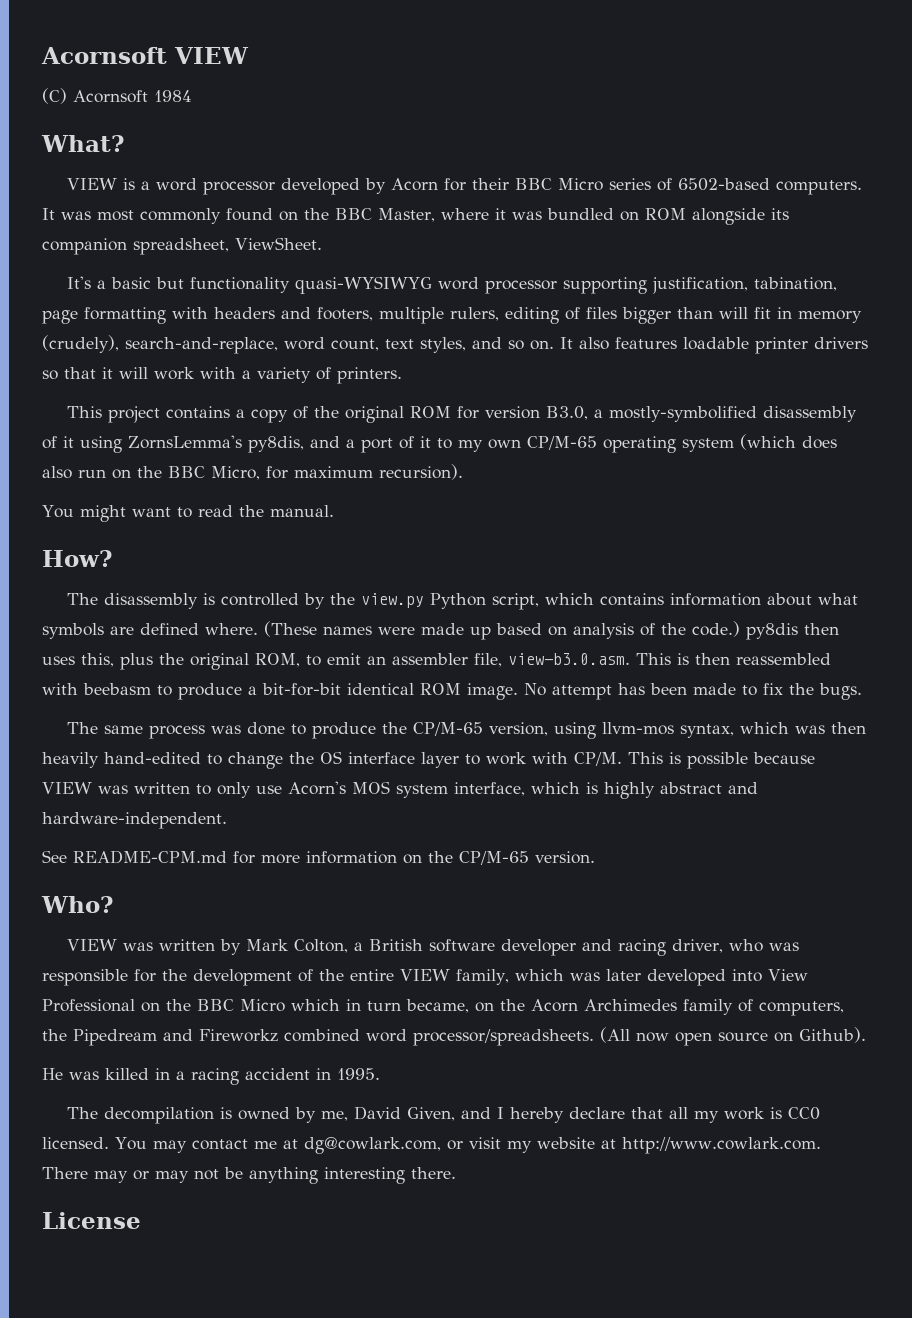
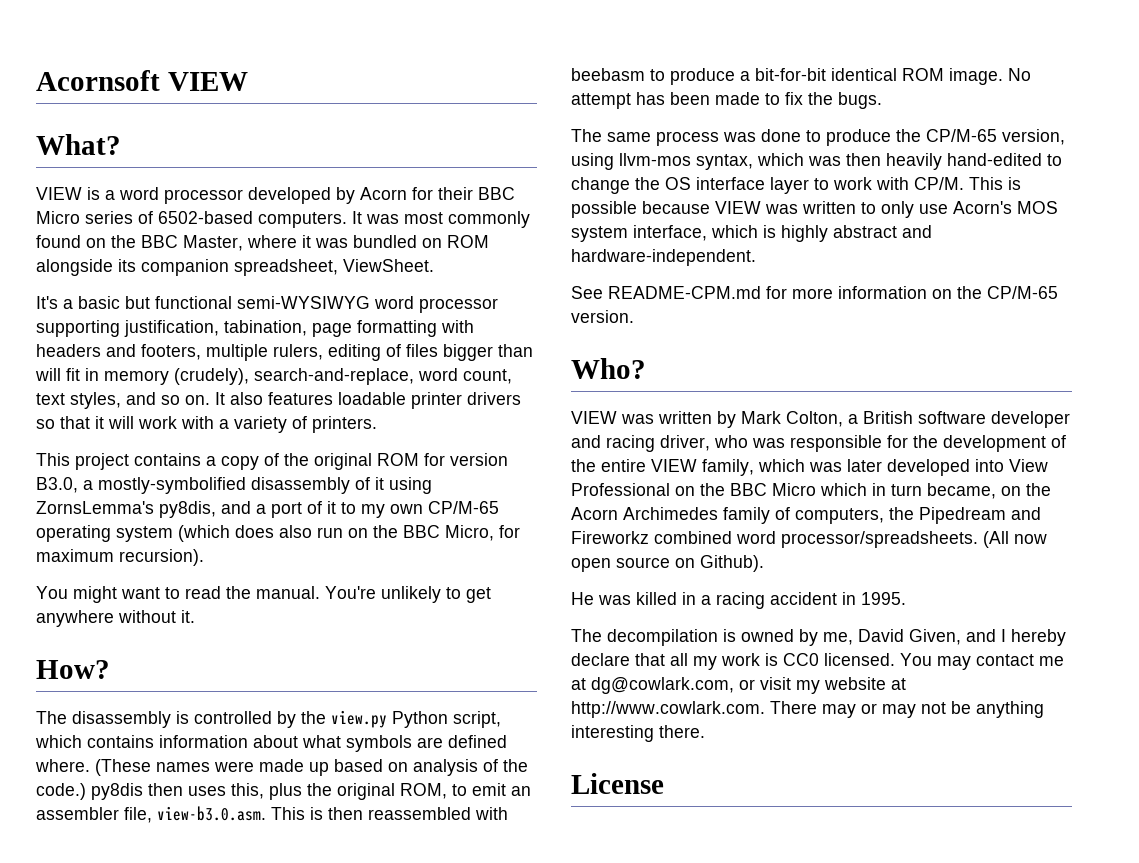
- (C) Acornsoft 1984
- It's a basic but functionality quasi-WYSIWYG word processor supporting justification, tabination, page formatting with headers and footers, multiple rulers, editing of files bigger than will fit in memory (crudely), search-and-replace, word count, text styles, and so on.
+ It's a basic but functional semi-WYSIWYG word processor supporting justification, tabination, page formatting with headers and footers, multiple rulers, editing of files bigger than will fit in memory (crudely), search-and-replace, word count, text styles, and so on.
+ You're unlikely to get anywhere without it.

